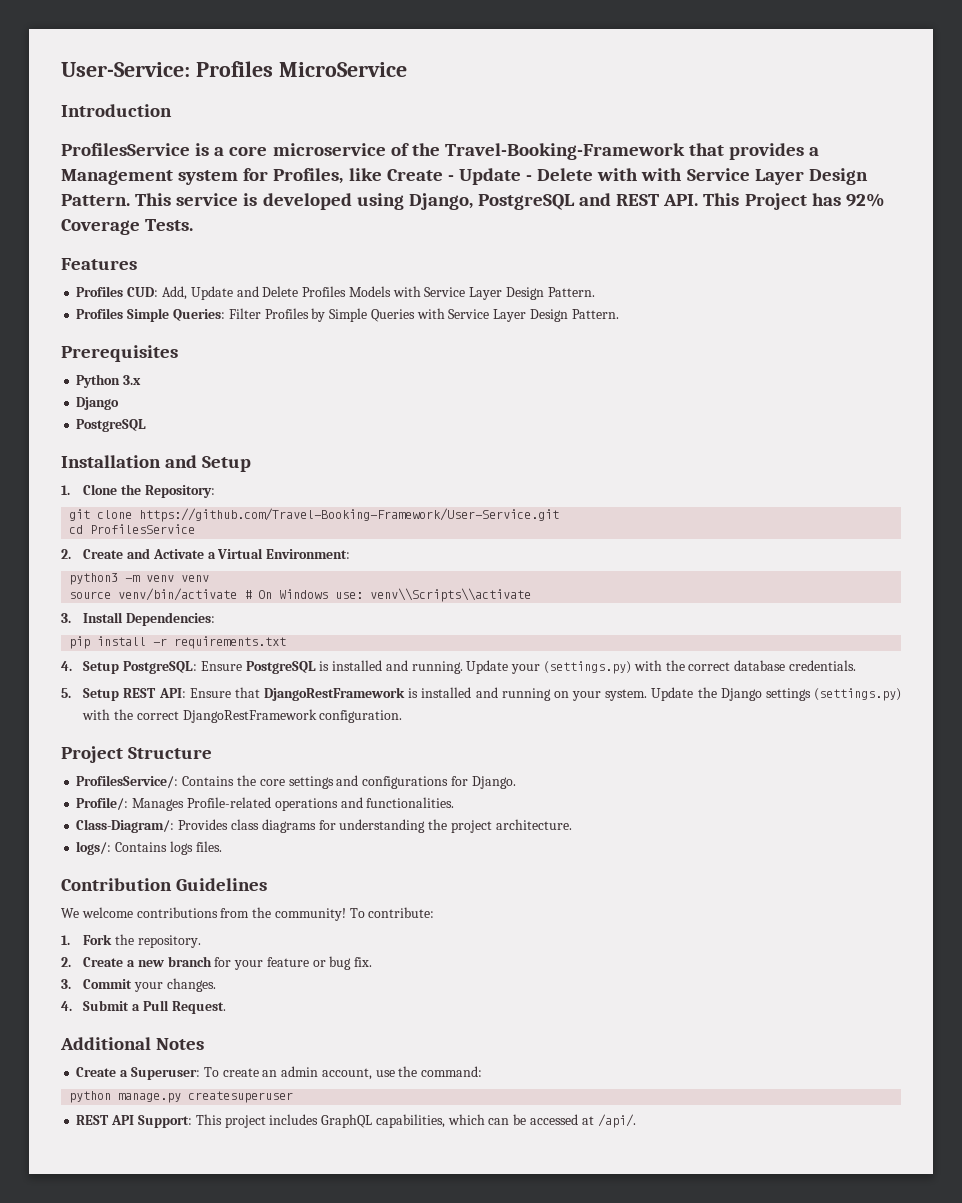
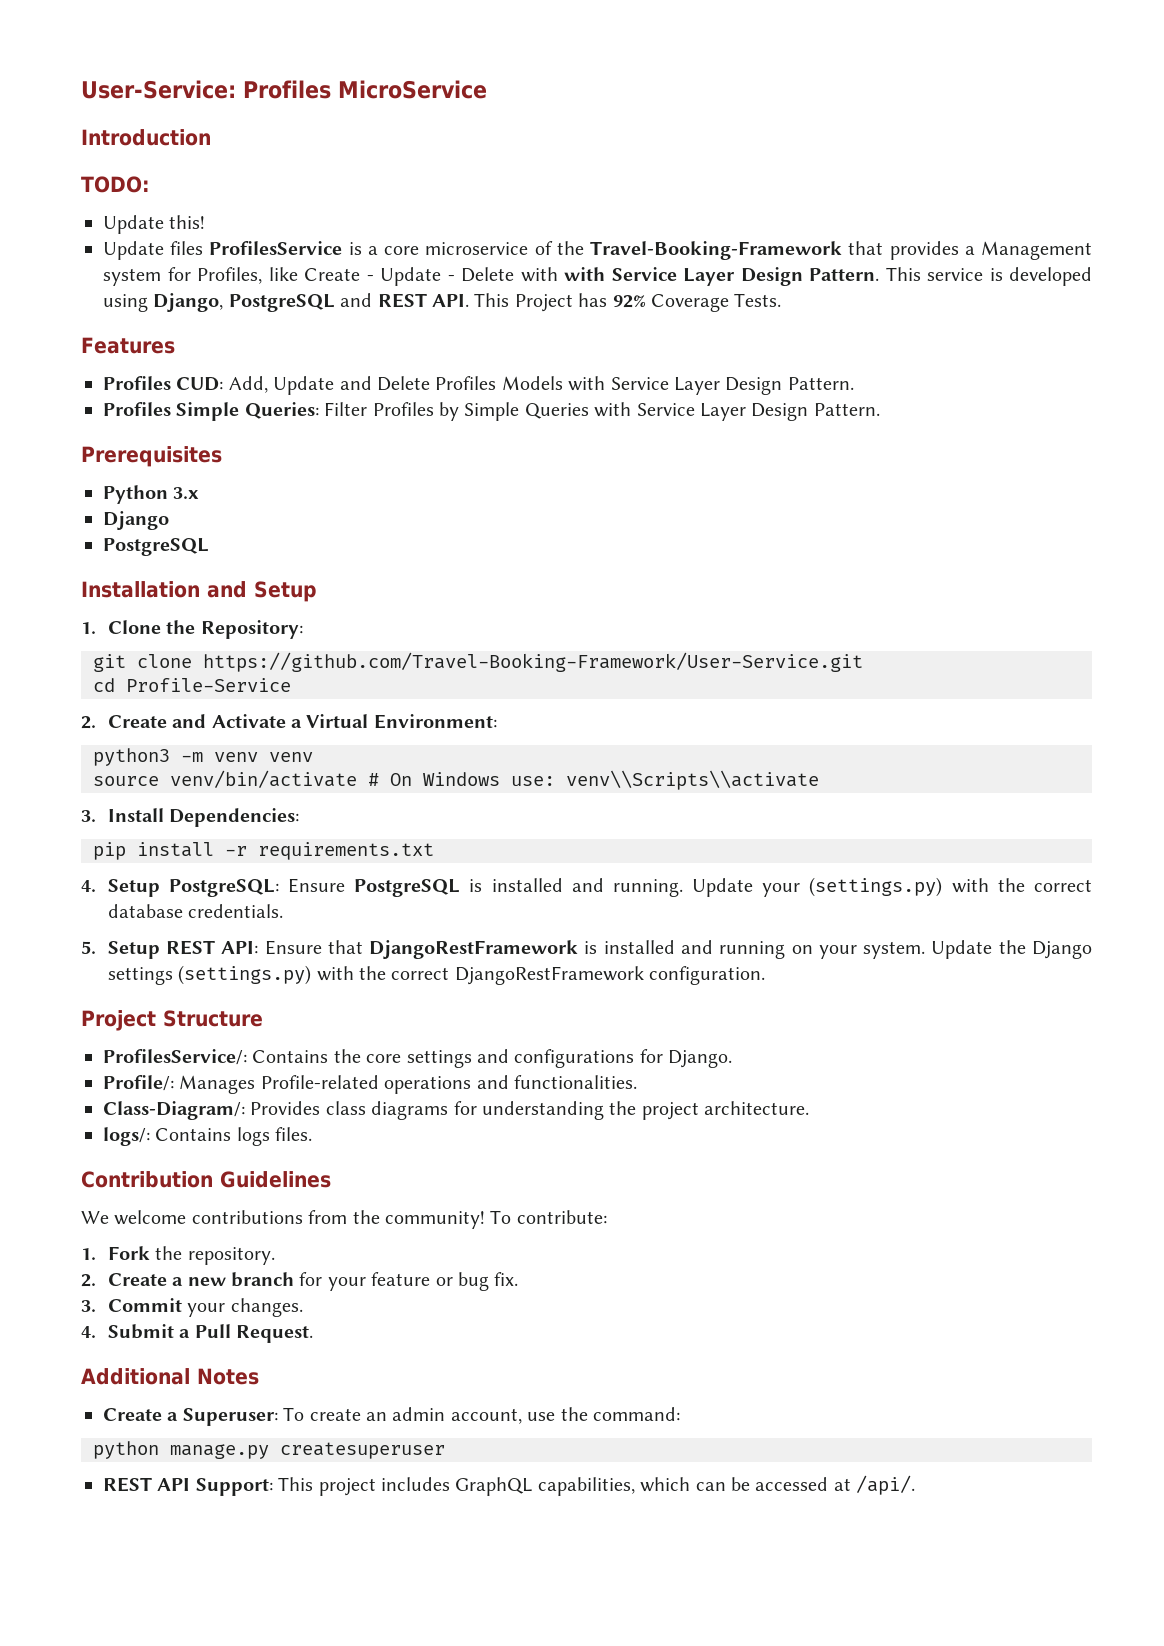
- ProfilesService is a core microservice of the Travel-Booking-Framework that provides a Management system for Profiles, like Create - Update - Delete with with Service Layer Design Pattern.
+ TODO:
+ Update this!
+ Update files ProfilesService is a core microservice of the Travel-Booking-Framework that provides a Management system for Profiles, like Create - Update - Delete with with Service Layer Design Pattern.
- cd ProfilesService
+ cd Profile-Service

